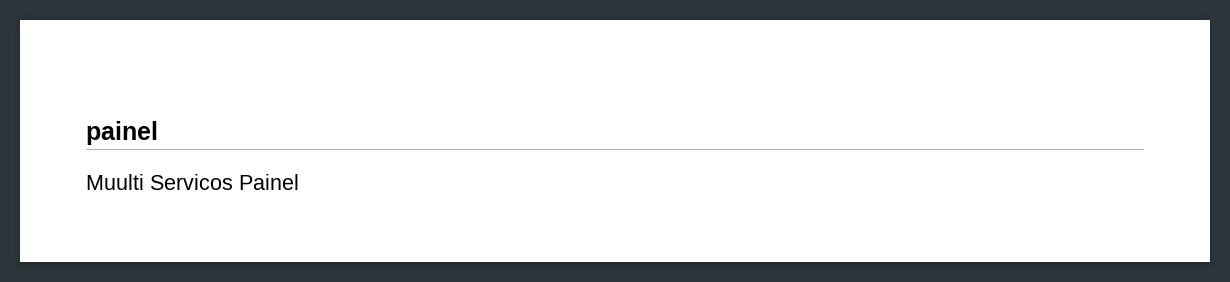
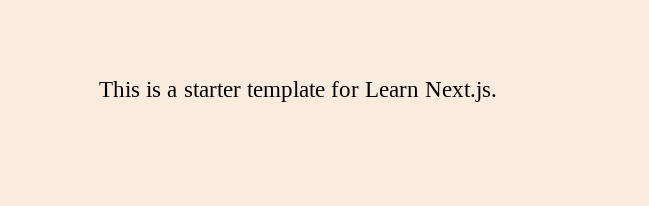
- painel
- Muulti Servicos Painel
+ This is a starter template for Learn Next.js.

